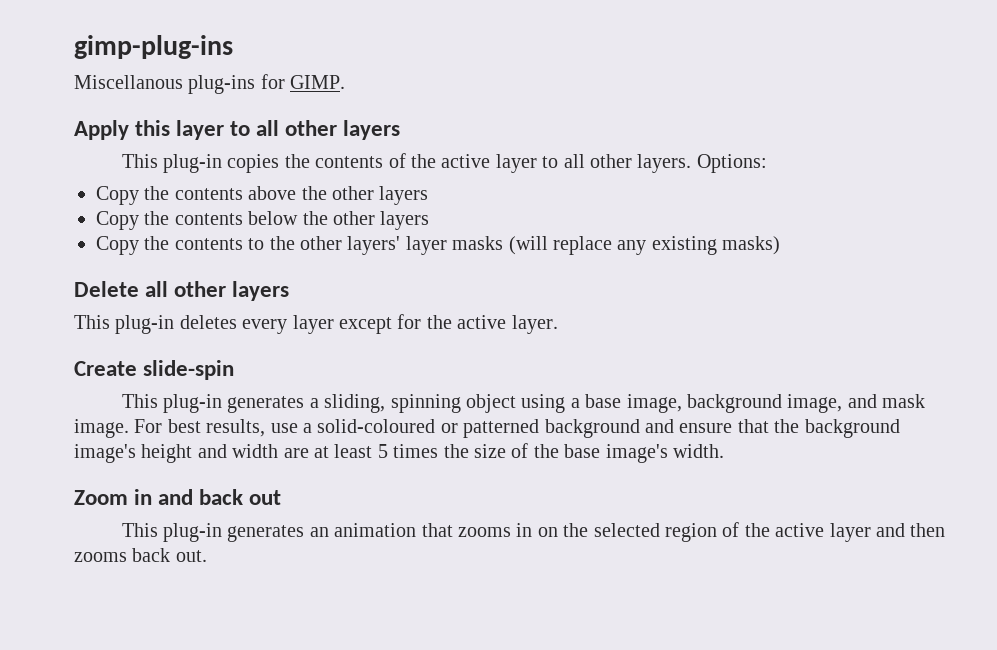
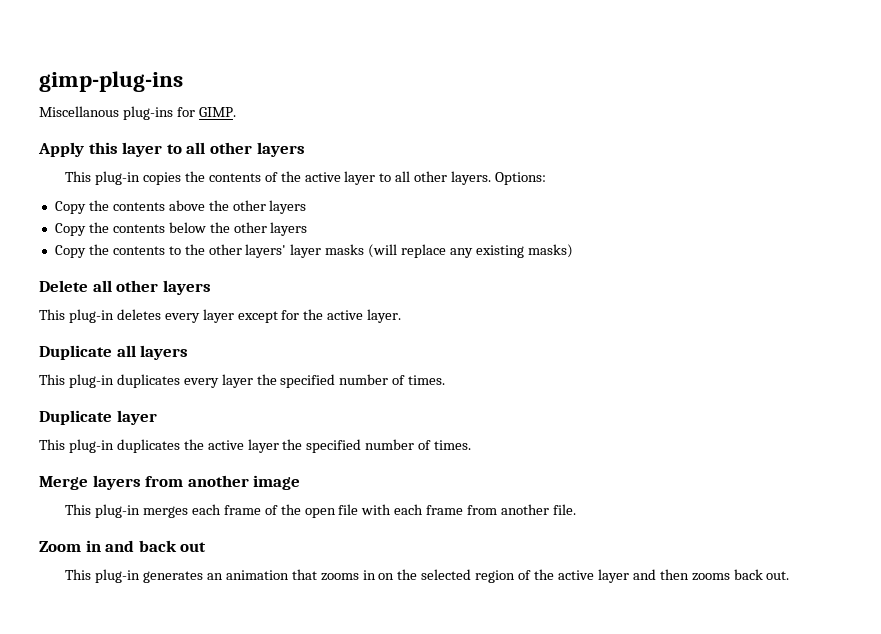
- Create slide-spin
- This plug-in generates a sliding, spinning object using a base image, background image, and mask image. For best results, use a solid-coloured or patterned background and ensure that the background image's height and width are at least 5 times the size of the base image's width.
+ Duplicate all layers
+ This plug-in duplicates every layer the specified number of times.
+ Duplicate layer
+ This plug-in duplicates the active layer the specified number of times.
+ Merge layers from another image
+ This plug-in merges each frame of the open file with each frame from another file.

